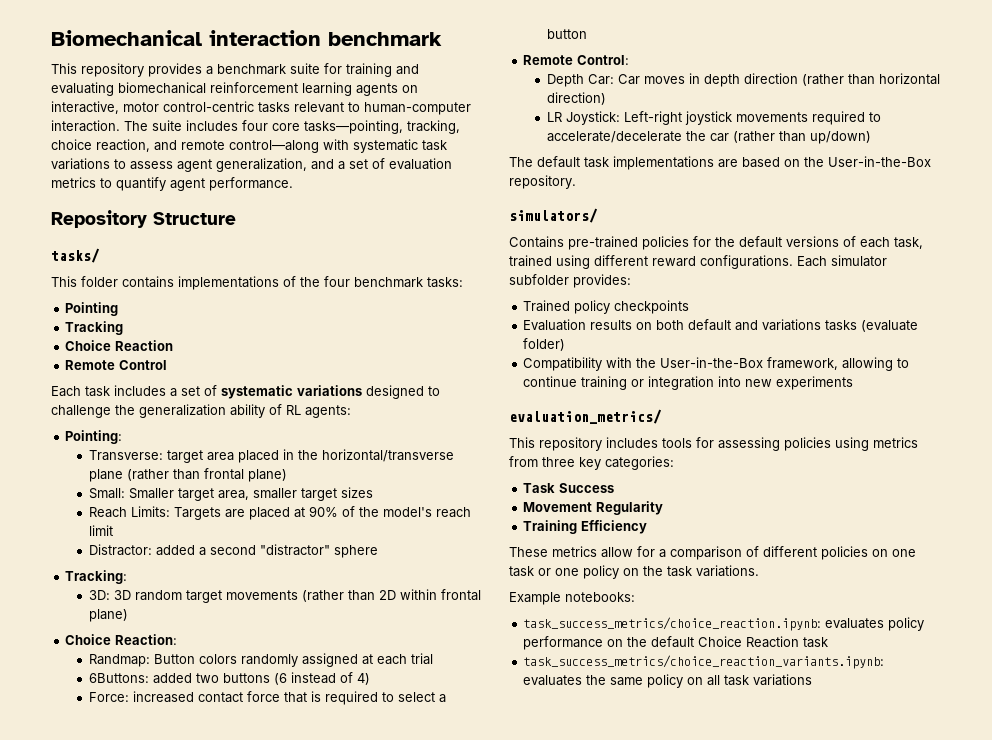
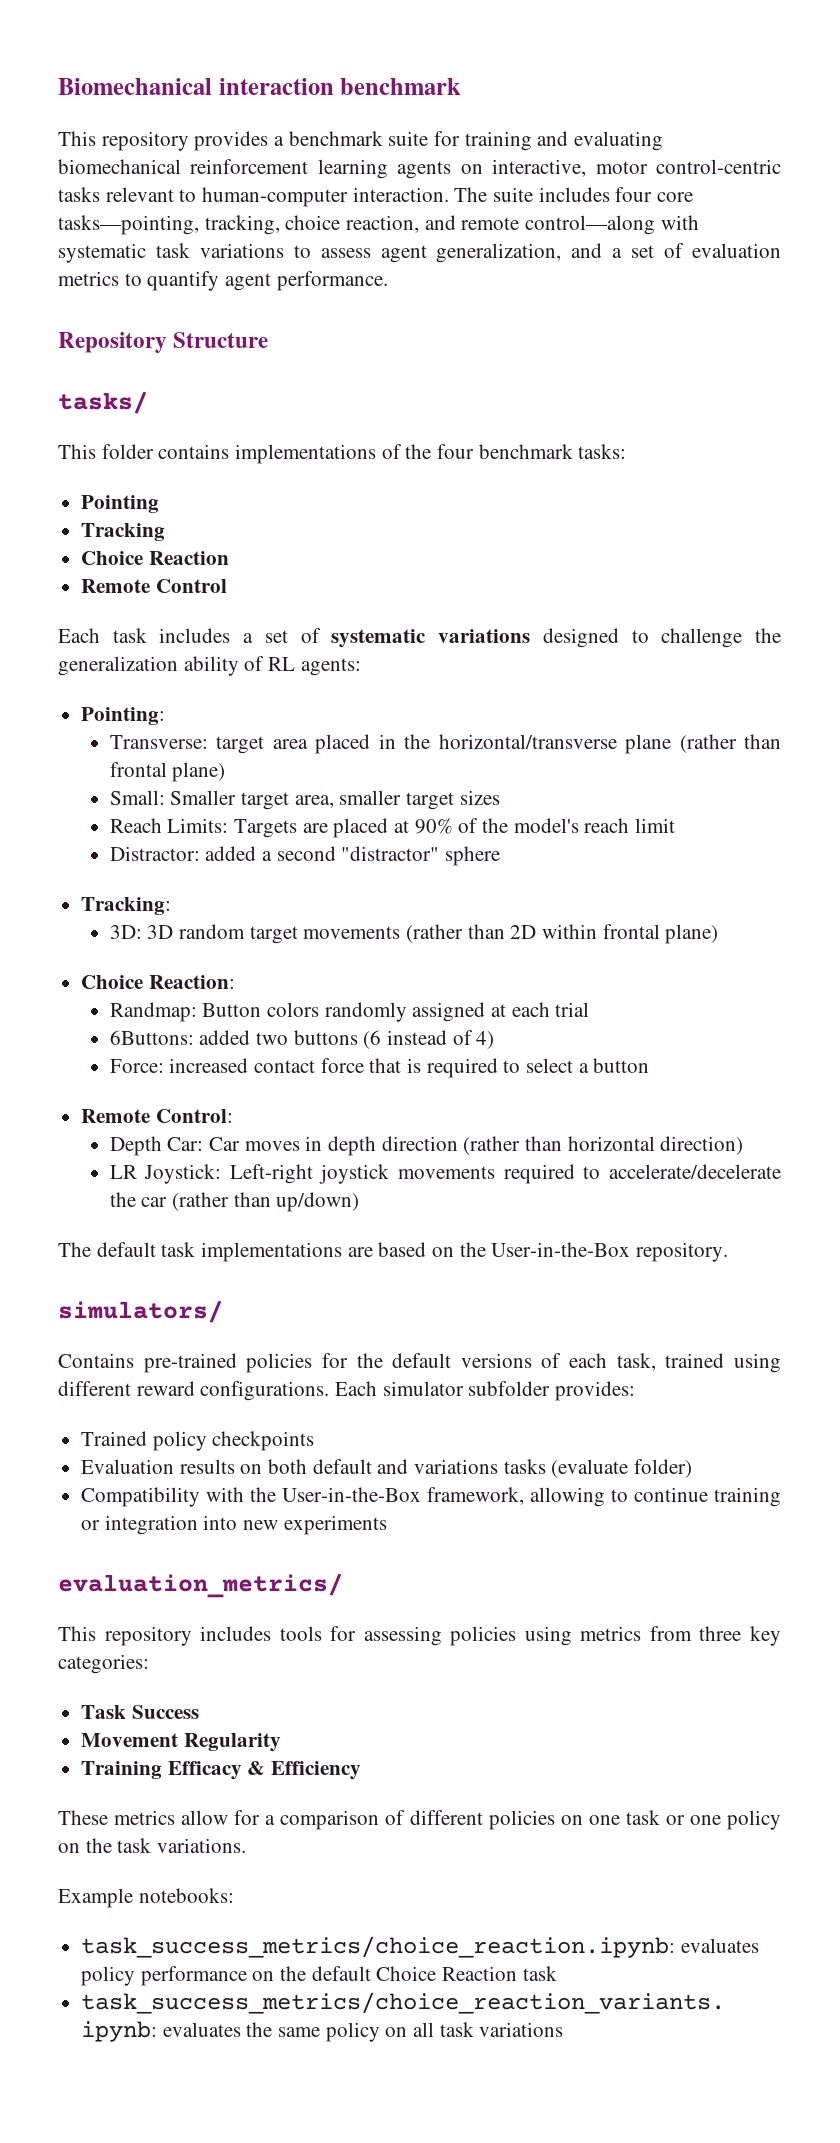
- Training Efficiency
+ Training Efficacy & Efficiency

